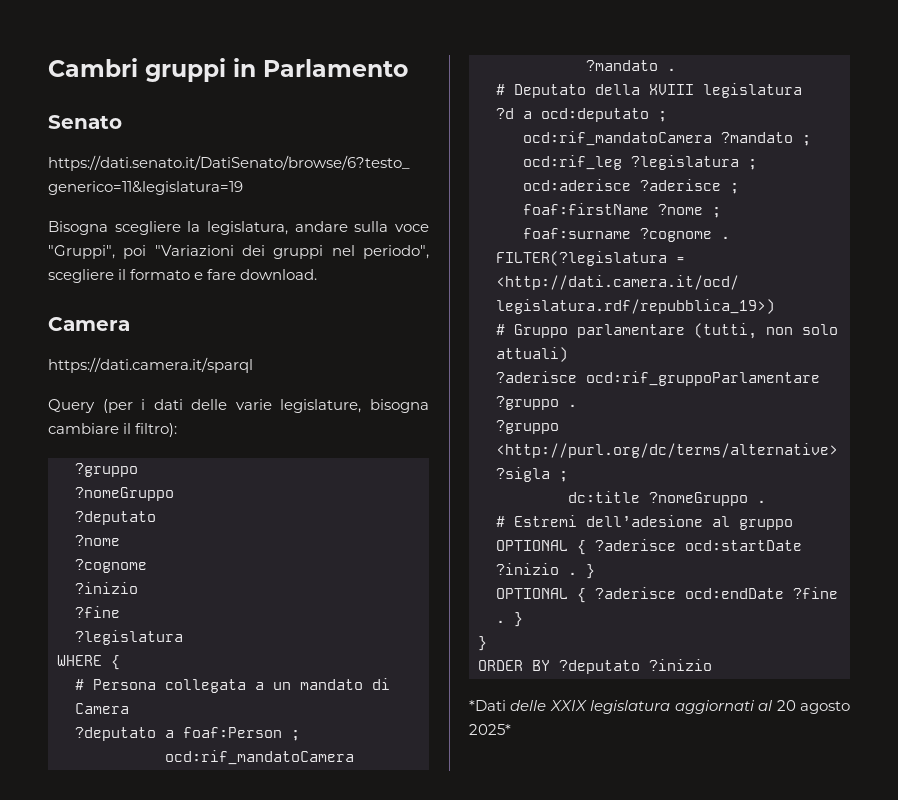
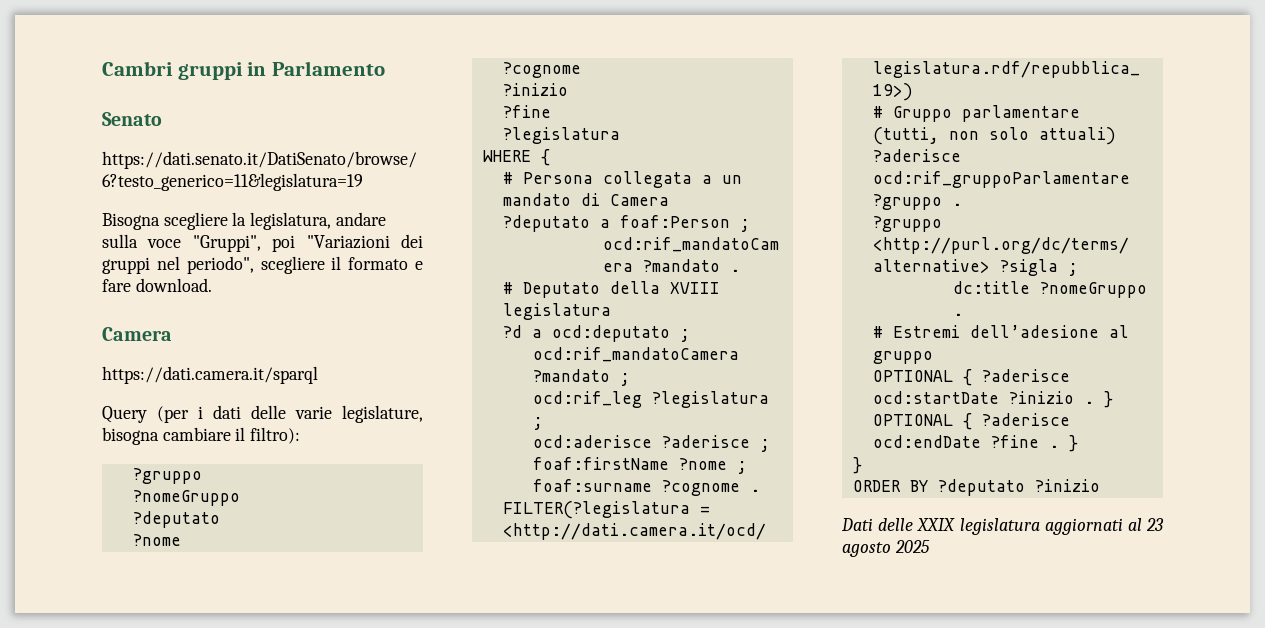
- *Dati delle XXIX legislatura aggiornati al 20 agosto 2025*
+ Dati delle XXIX legislatura aggiornati al 23 agosto 2025

